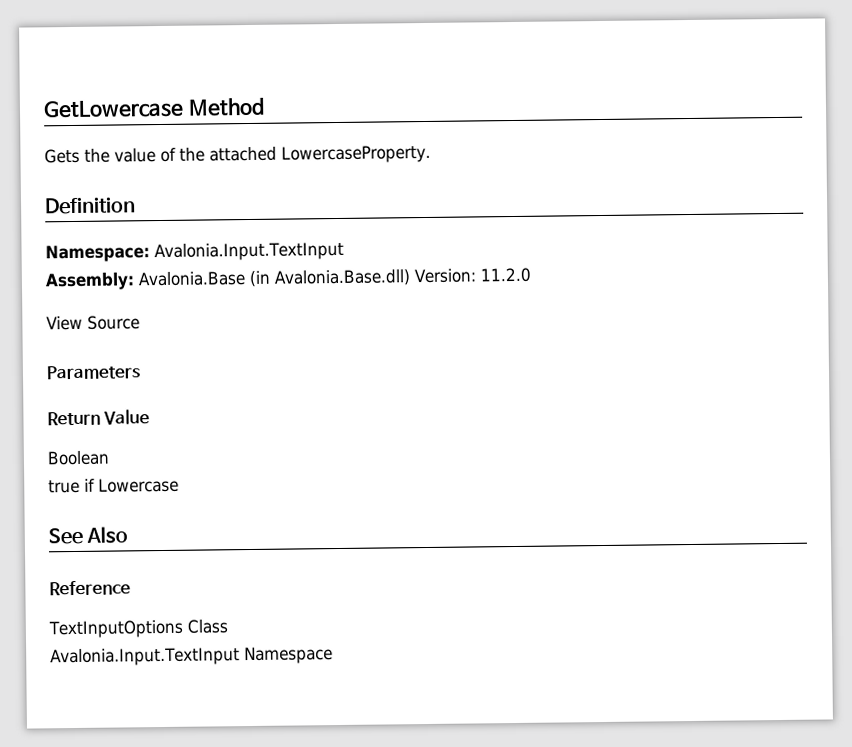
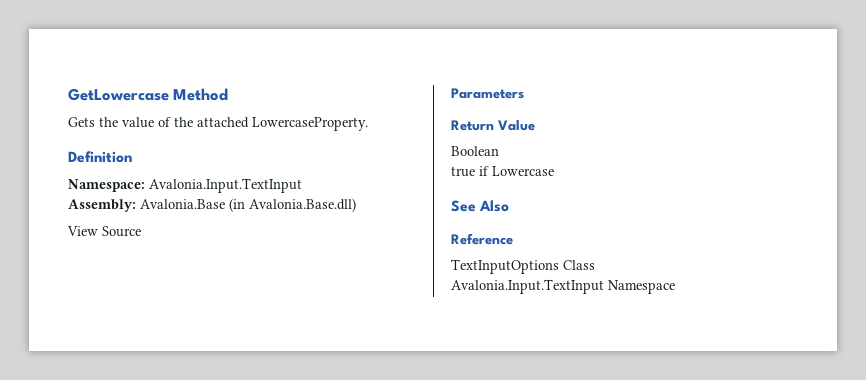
- Assembly: Avalonia.Base (in Avalonia.Base.dll) Version: 11.2.0
+ Assembly: Avalonia.Base (in Avalonia.Base.dll)

